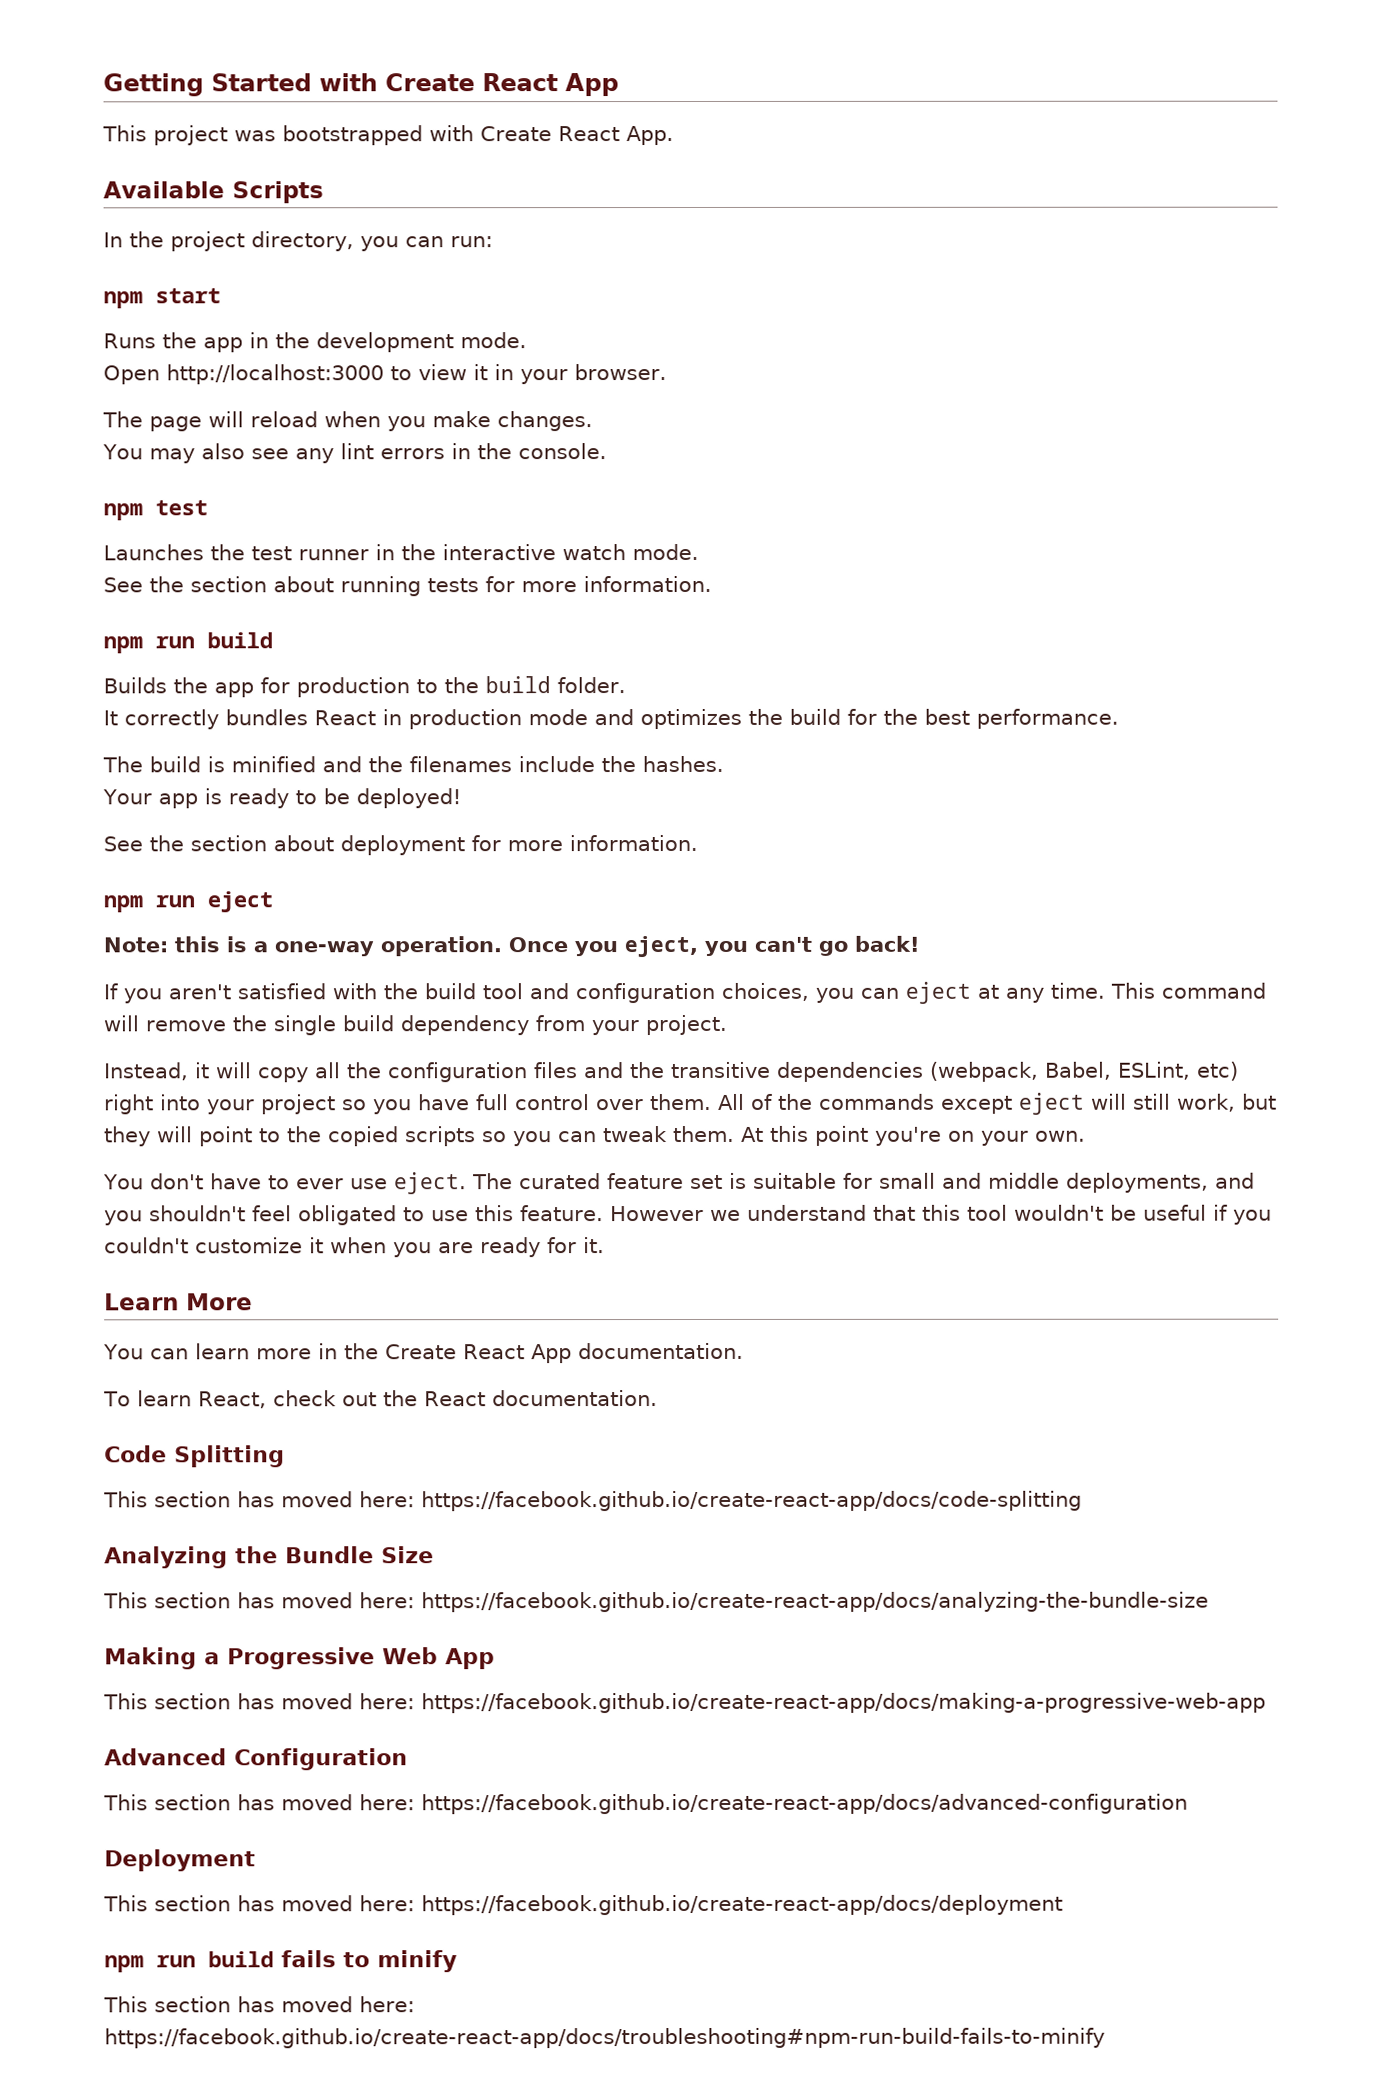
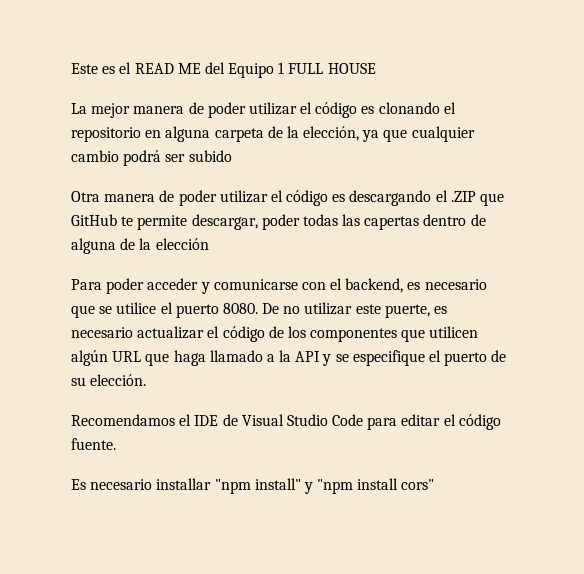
- Getting Started with Create React App
- This project was bootstrapped with Create React App.
- Available Scripts
- In the project directory, you can run:
- npm start
- Runs the app in the development mode.
- Open http://localhost:3000 to view it in your browser.
- The page will reload when you make changes.
- You may also see any lint errors in the console.
- npm test
- Launches the test runner in the interactive watch mode.
- See the section about running tests for more information.
- npm run build
- Builds the app for production to the build folder.
- It correctly bundles React in production mode and optimizes the build for the best performance.
- The build is minified and the filenames include the hashes.
- Your app is ready to be deployed!
- See the section about deployment for more information.
- npm run eject
- Note: this is a one-way operation. Once you eject, you can't go back!
- If you aren't satisfied with the build tool and configuration choices, you can eject at any time. This command will remove the single build dependency from your project.
- Instead, it will copy all the configuration files and the transitive dependencies (webpack, Babel, ESLint, etc) right into your project so you have full control over them. All of the commands except eject will still work, but they will point to the copied scripts so you can tweak them. At this point you're on your own.
- You don't have to ever use eject. The curated feature set is suitable for small and middle deployments, and you shouldn't feel obligated to use this feature. However we understand that this tool wouldn't be useful if you couldn't customize it when you are ready for it.
- Learn More
- You can learn more in the Create React App documentation.
- To learn React, check out the React documentation.
- Code Splitting
- This section has moved here: https://facebook.github.io/create-react-app/docs/code-splitting
- Analyzing the Bundle Size
- This section has moved here: https://facebook.github.io/create-react-app/docs/analyzing-the-bundle-size
- Making a Progressive Web App
- This section has moved here: https://facebook.github.io/create-react-app/docs/making-a-progressive-web-app
- Advanced Configuration
- This section has moved here: https://facebook.github.io/create-react-app/docs/advanced-configuration
- Deployment
- This section has moved here: https://facebook.github.io/create-react-app/docs/deployment
- npm run build fails to minify
- This section has moved here: https://facebook.github.io/create-react-app/docs/troubleshooting#npm-run-build-fails-to-minify
+ Este es el READ ME del Equipo 1 FULL HOUSE
+ La mejor manera de poder utilizar el código es clonando el repositorio en alguna carpeta de la elección, ya que cualquier cambio podrá ser subido
+ Otra manera de poder utilizar el código es descargando el .ZIP que GitHub te permite descargar, poder todas las capertas dentro de alguna de la elección
+ Para poder acceder y comunicarse con el backend, es necesario que se utilice el puerto 8080. De no utilizar este puerte, es necesario actualizar el código de los componentes que utilicen algún URL que haga llamado a la API y se especifique el puerto de su elección.
+ Recomendamos el IDE de Visual Studio Code para editar el código fuente.
+ Es necesario installar "npm install" y "npm install cors"

